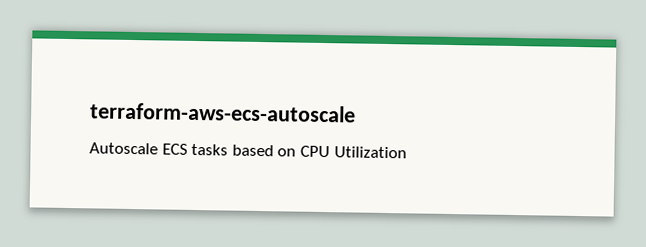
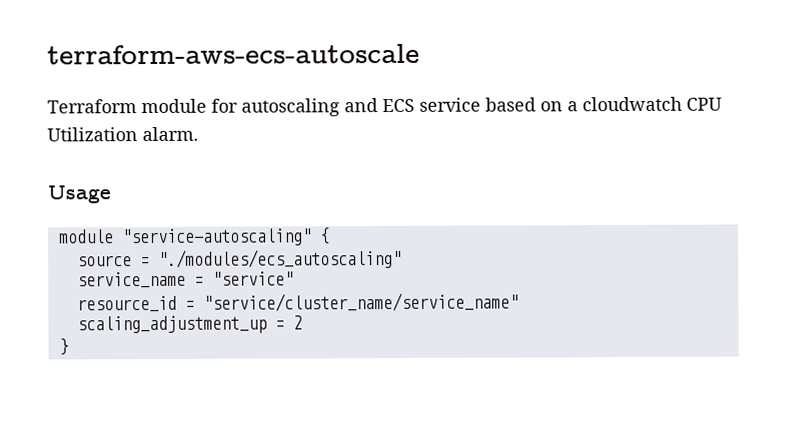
- Autoscale ECS tasks based on CPU Utilization
+ Terraform module for autoscaling and ECS service based on a cloudwatch CPU Utilization alarm.
+ Usage
+ module "service-autoscaling" {
+ source = "./modules/ecs_autoscaling"
+ service_name = "service"
+ resource_id = "service/cluster_name/service_name"
+ scaling_adjustment_up = 2
+ }

